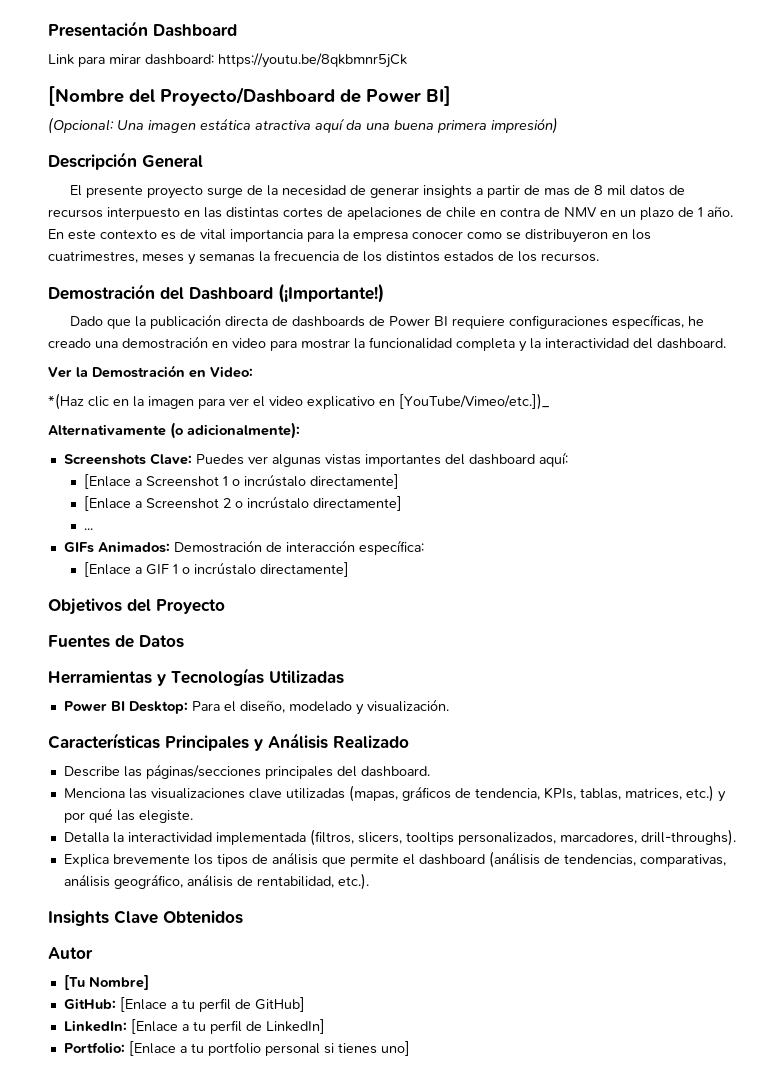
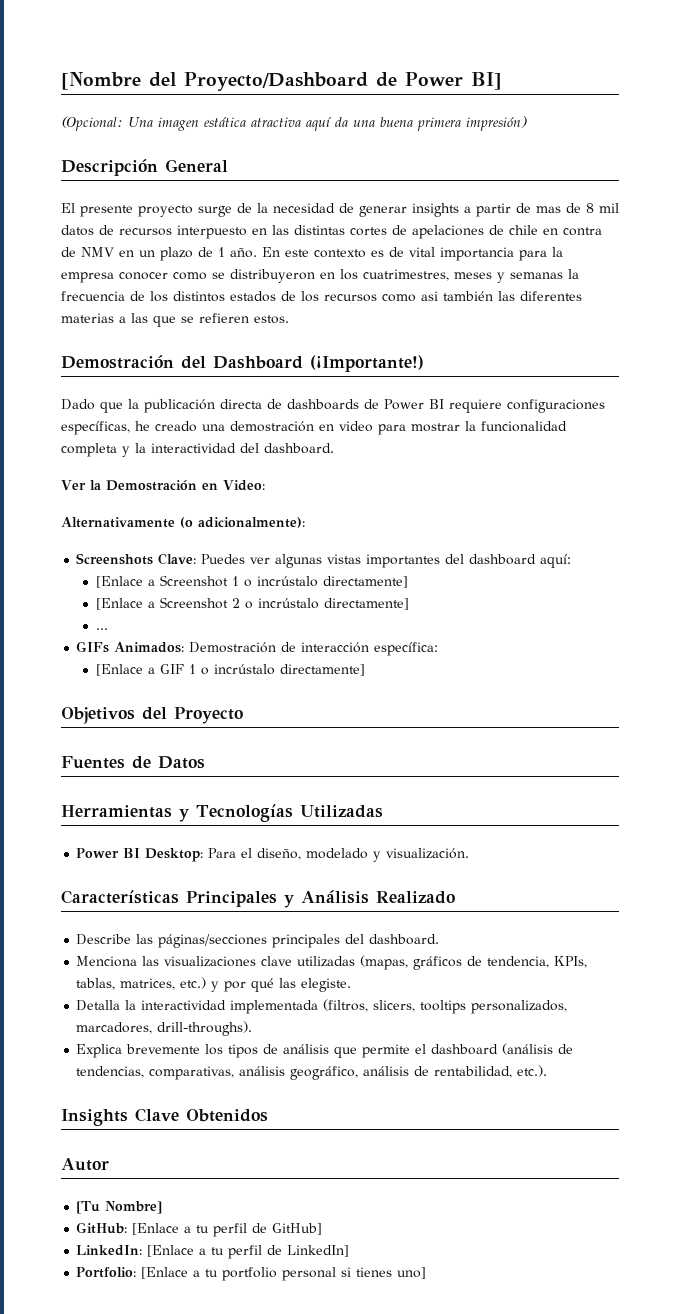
- Presentación Dashboard
- Link para mirar dashboard: https://youtu.be/8qkbmnr5jCk
- En este contexto es de vital importancia para la empresa conocer como se distribuyeron en los cuatrimestres, meses y semanas la frecuencia de los distintos estados de los recursos.
+ En este contexto es de vital importancia para la empresa conocer como se distribuyeron en los cuatrimestres, meses y semanas la frecuencia de los distintos estados de los recursos como asi también las diferentes materias a las que se refieren estos.
- *(Haz clic en la imagen para ver el video explicativo en [YouTube/Vimeo/etc.])_

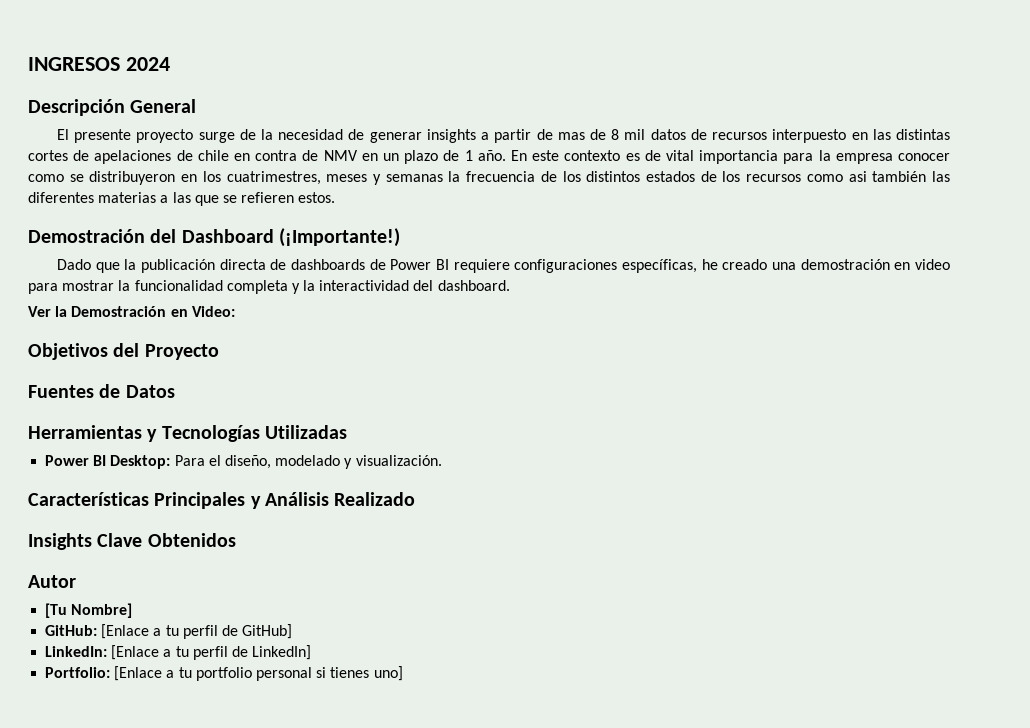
- [Nombre del Proyecto/Dashboard de Power BI]
- (Opcional: Una imagen estática atractiva aquí da una buena primera impresión)
+ INGRESOS 2024
- Alternativamente (o adicionalmente):
- Screenshots Clave: Puedes ver algunas vistas importantes del dashboard aquí:
- [Enlace a Screenshot 1 o incrústalo directamente]
- [Enlace a Screenshot 2 o incrústalo directamente]
- ...
- GIFs Animados: Demostración de interacción específica:
- [Enlace a GIF 1 o incrústalo directamente]
- Describe las páginas/secciones principales del dashboard.
- Menciona las visualizaciones clave utilizadas (mapas, gráficos de tendencia, KPIs, tablas, matrices, etc.) y por qué las elegiste.
- Detalla la interactividad implementada (filtros, slicers, tooltips personalizados, marcadores, drill-throughs).
- Explica brevemente los tipos de análisis que permite el dashboard (análisis de tendencias, comparativas, análisis geográfico, análisis de rentabilidad, etc.).

